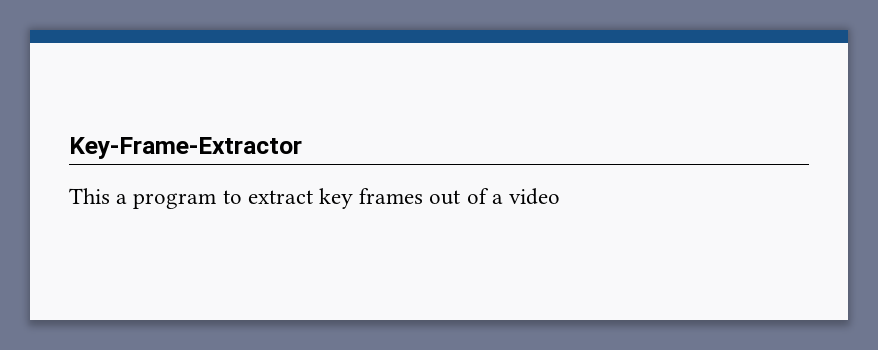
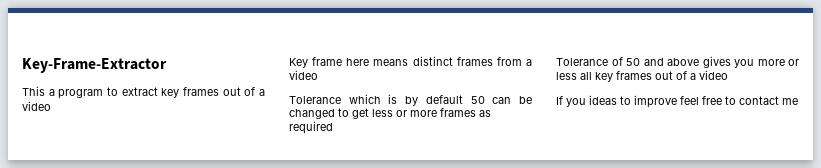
+ Key frame here means distinct frames from a video
+ Tolerance which is by default 50 can be changed to get less or more frames as required
+ Tolerance of 50 and above gives you more or less all key frames out of a video
+ If you ideas to improve feel free to contact me

